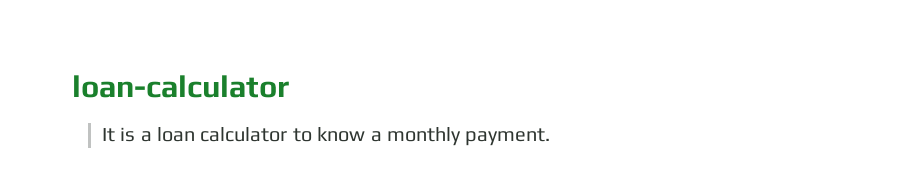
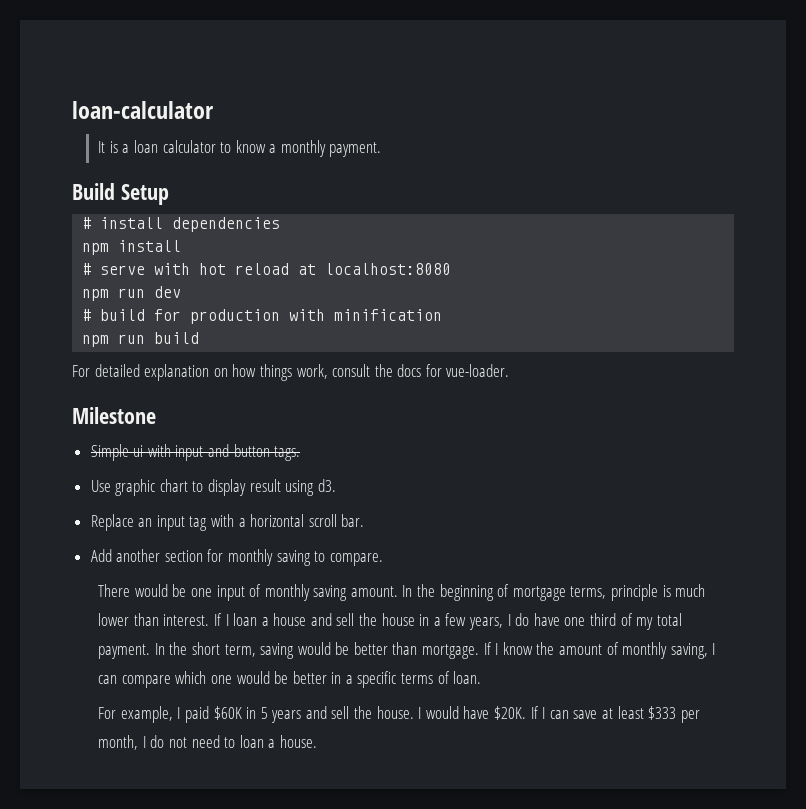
+ Build Setup
+ # install dependencies
+ npm install
+ # serve with hot reload at localhost:8080
+ npm run dev
+ # build for production with minification
+ npm run build
+ For detailed explanation on how things work, consult the docs for vue-loader.
+ Milestone
+ Simple ui with input and button tags.
+ Use graphic chart to display result using d3.
+ Replace an input tag with a horizontal scroll bar.
+ Add another section for monthly saving to compare.
+ There would be one input of monthly saving amount. In the beginning of mortgage terms, principle is much lower than interest. If I loan a house and sell the house in a few years, I do have one third of my total payment. In the short term, saving would be better than mortgage. If I know the amount of monthly saving, I can compare which one would be better in a specific terms of loan.
+ For example, I paid $60K in 5 years and sell the house. I would have $20K. If I can save at least $333 per month, I do not need to loan a house.

